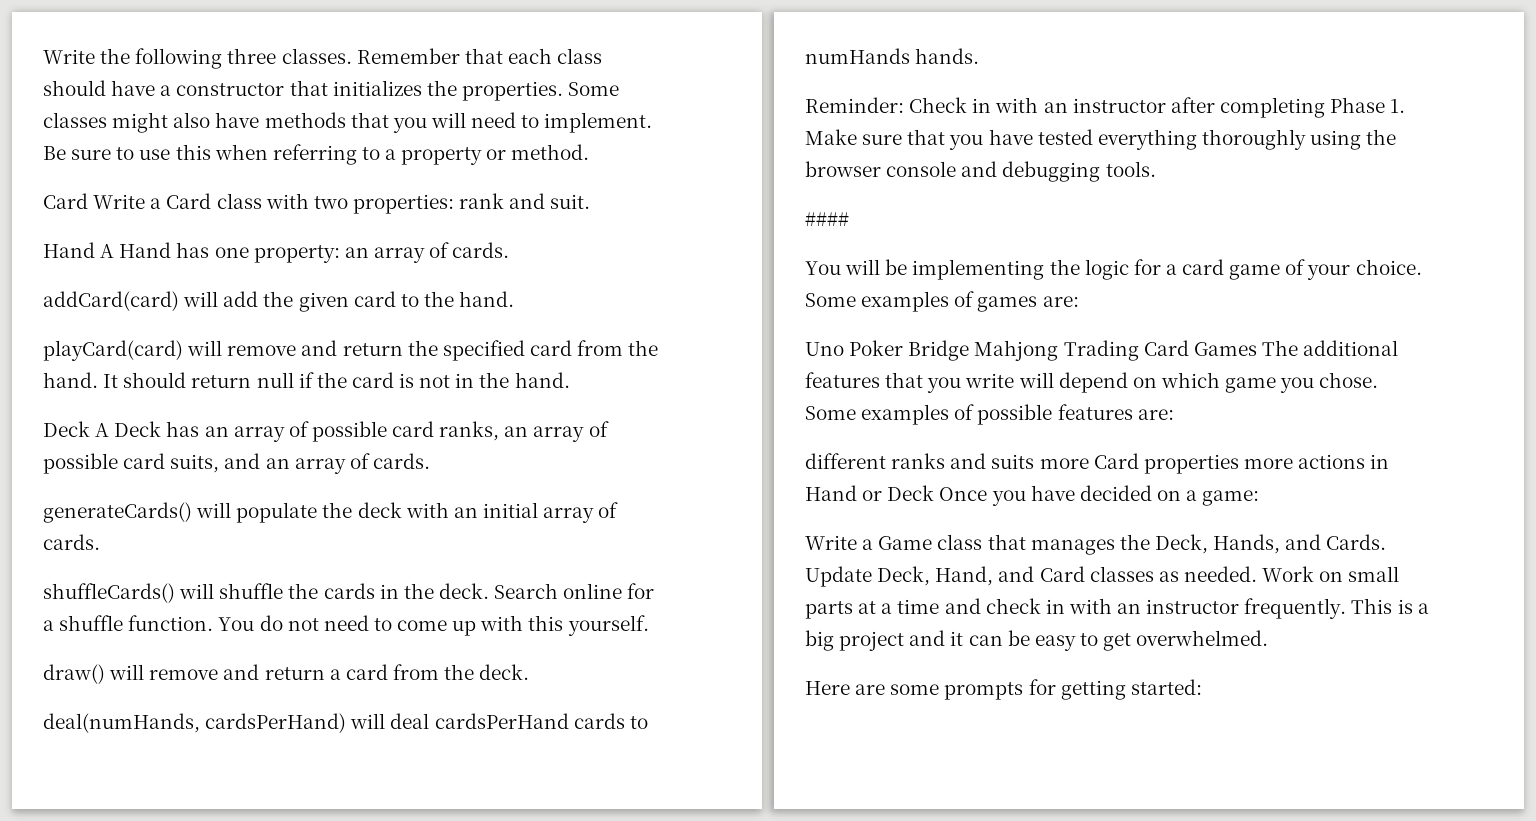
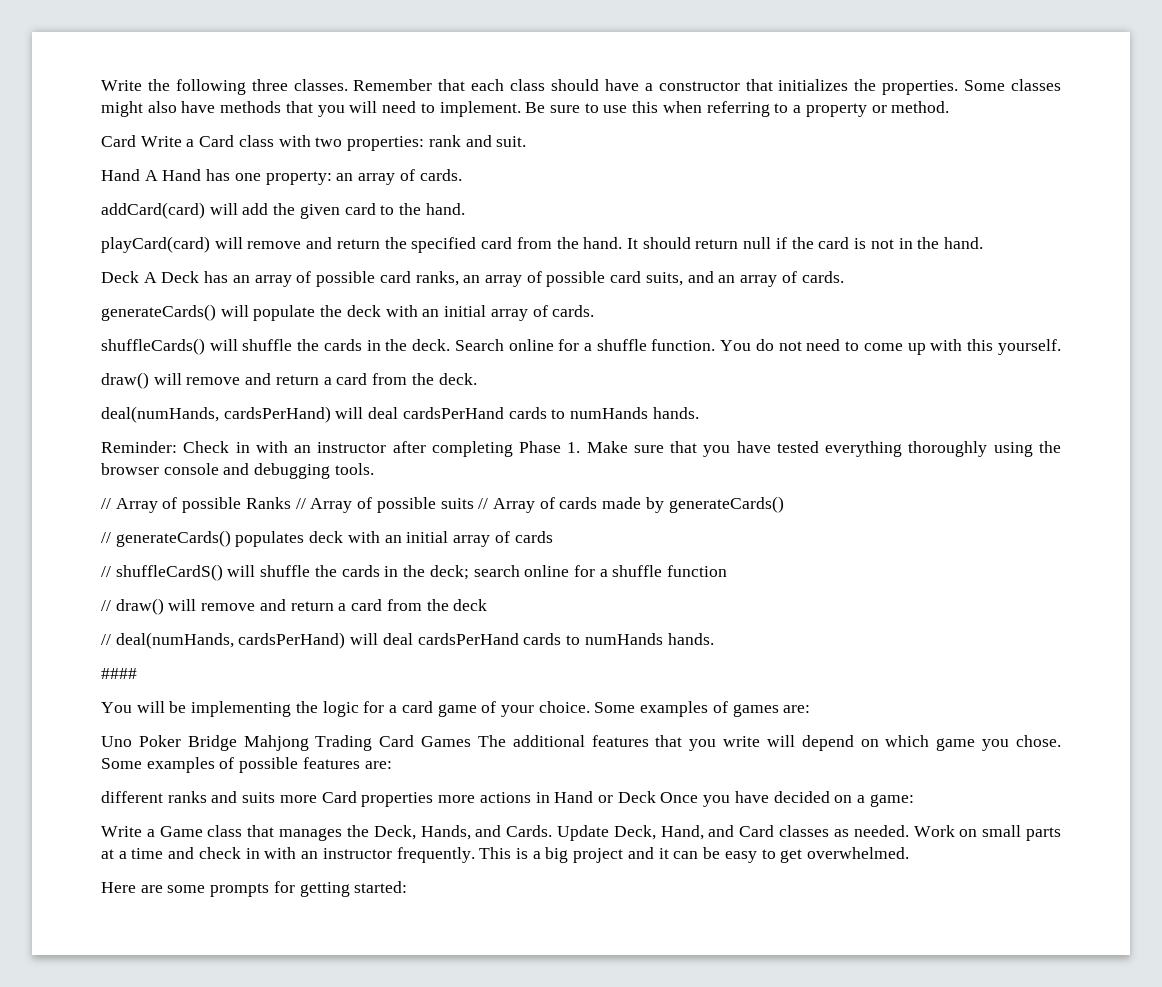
+ // Array of possible Ranks // Array of possible suits // Array of cards made by generateCards()
+ // generateCards() populates deck with an initial array of cards
+ // shuffleCardS() will shuffle the cards in the deck; search online for a shuffle function
+ // draw() will remove and return a card from the deck
+ // deal(numHands, cardsPerHand) will deal cardsPerHand cards to numHands hands.

